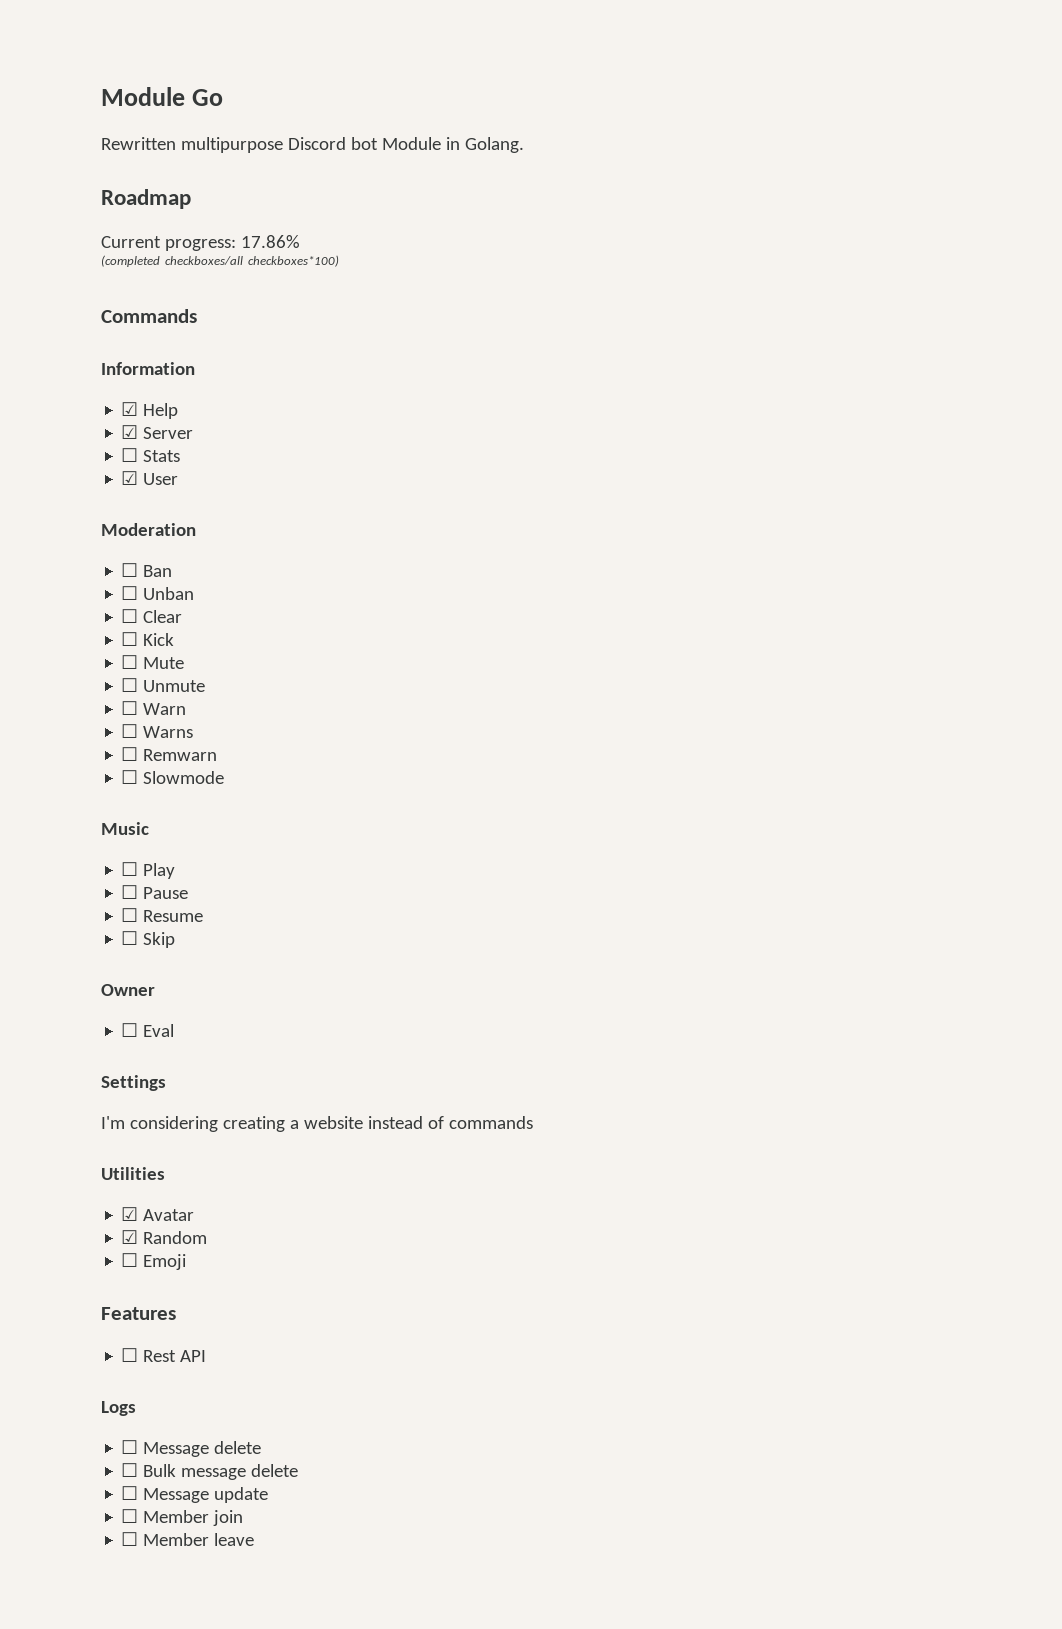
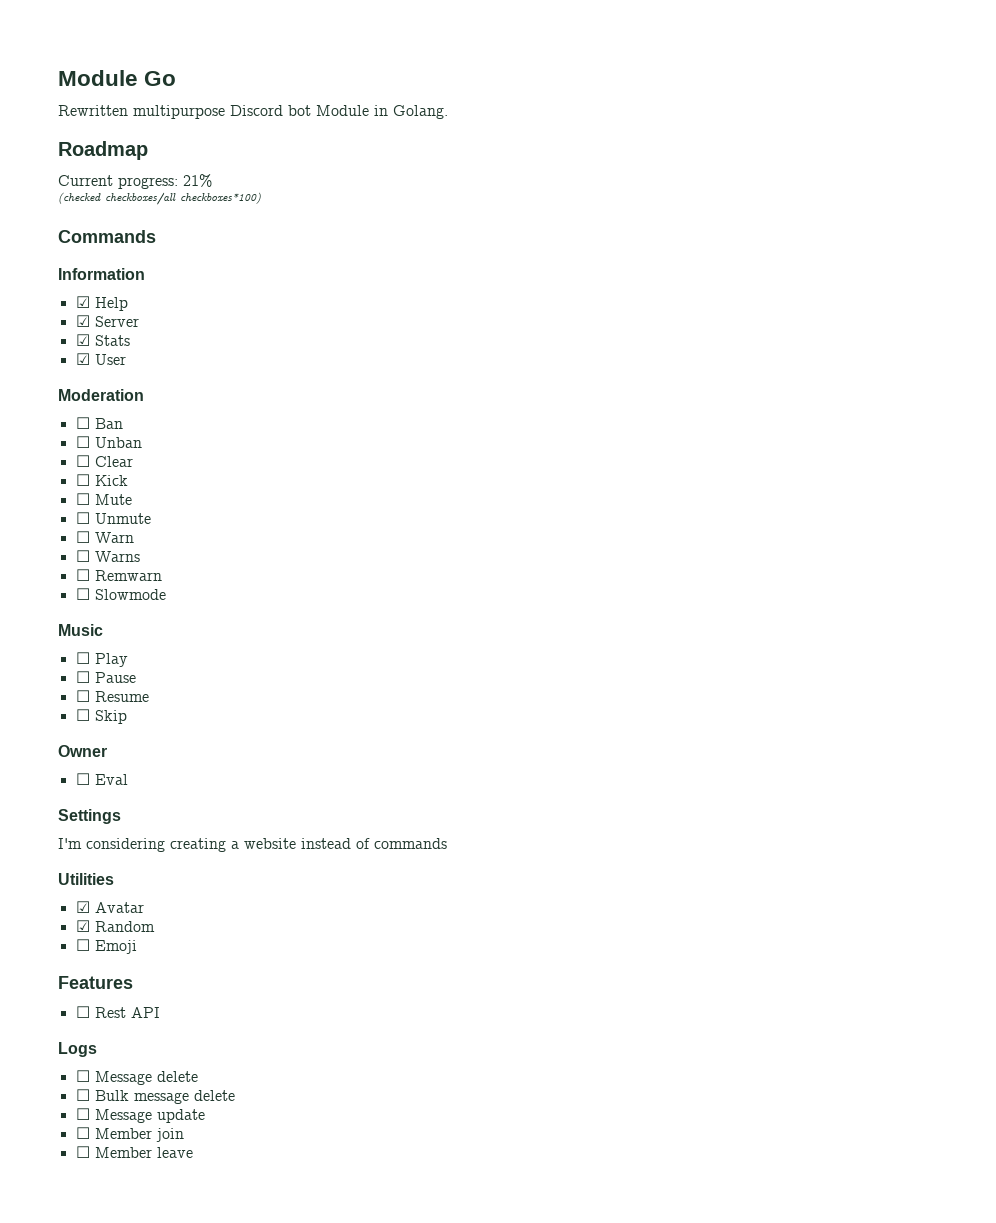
- Current progress: 17.86%
- (completed checkboxes/all checkboxes*100)
+ Current progress: 21%
+ (checked checkboxes/all checkboxes*100)
- ☐ Stats
+ ☑ Stats

